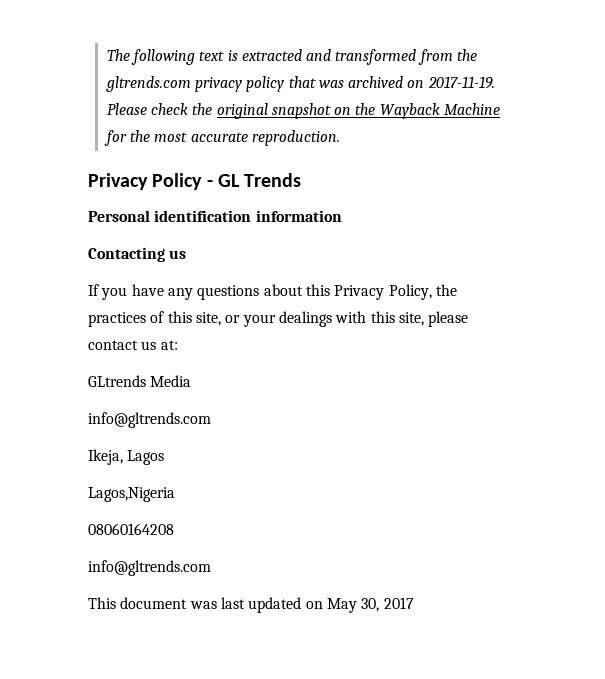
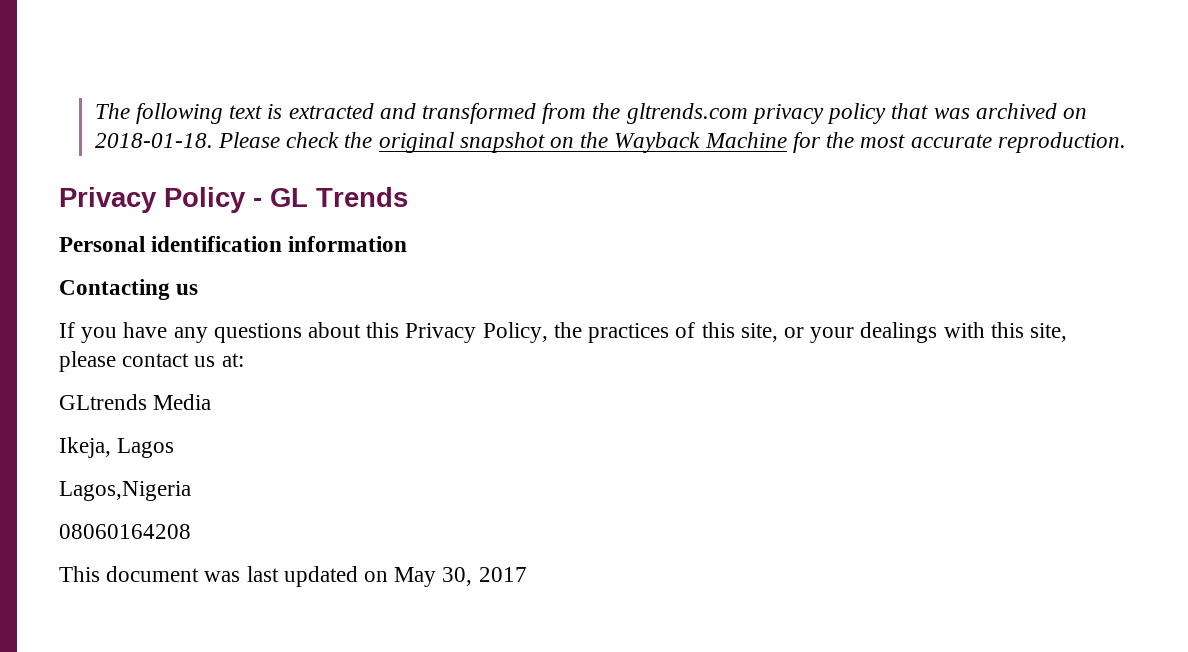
- The following text is extracted and transformed from the gltrends.com privacy policy that was archived on 2017-11-19.
+ The following text is extracted and transformed from the gltrends.com privacy policy that was archived on 2018-01-18.
  GLtrends Media
- info@gltrends.com
  08060164208
- info@gltrends.com

